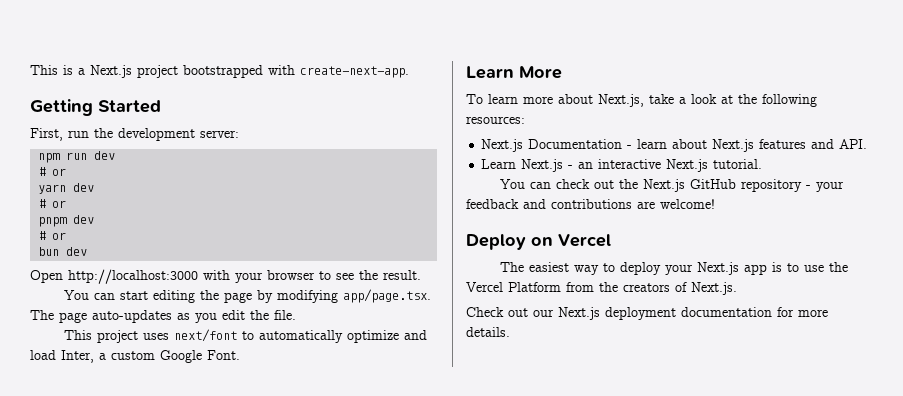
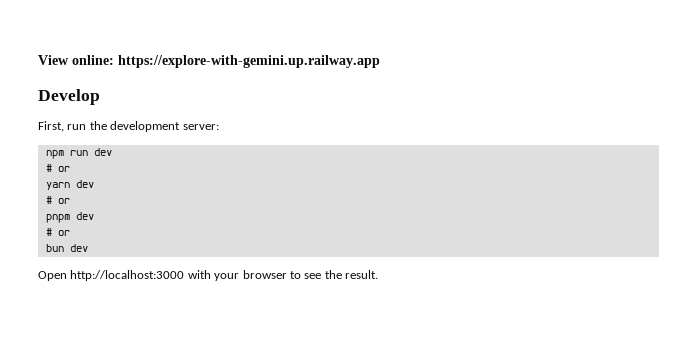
- This is a Next.js project bootstrapped with create-next-app.
- Getting Started
+ View online: https://explore-with-gemini.up.railway.app
+ Develop
- You can start editing the page by modifying app/page.tsx. The page auto-updates as you edit the file.
- This project uses next/font to automatically optimize and load Inter, a custom Google Font.
- Learn More
- To learn more about Next.js, take a look at the following resources:
- Next.js Documentation - learn about Next.js features and API.
- Learn Next.js - an interactive Next.js tutorial.
- You can check out the Next.js GitHub repository - your feedback and contributions are welcome!
- Deploy on Vercel
- The easiest way to deploy your Next.js app is to use the Vercel Platform from the creators of Next.js.
- Check out our Next.js deployment documentation for more details.

